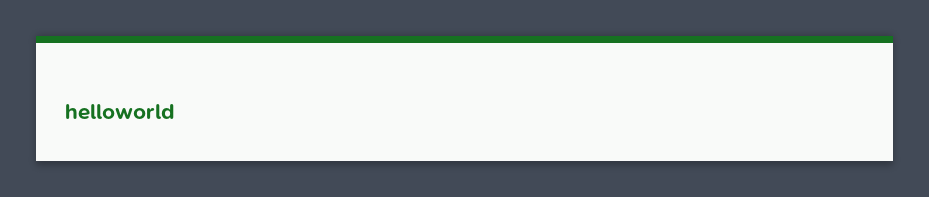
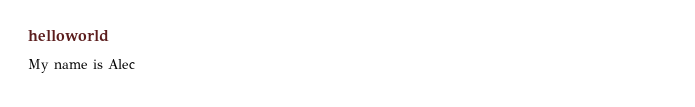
+ My name is Alec

